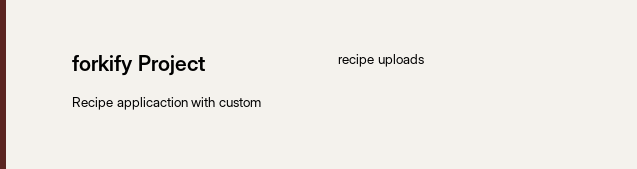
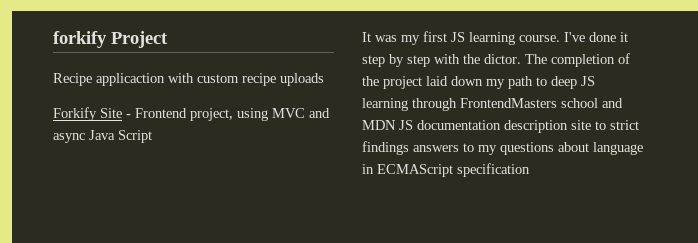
+ Forkify Site - Frontend project, using MVC and async Java Script
+ It was my first JS learning course. I've done it step by step with the dictor. The completion of the project laid down my path to deep JS learning through FrontendMasters school and MDN JS documentation description site to strict findings answers to my questions about language in ECMAScript specification

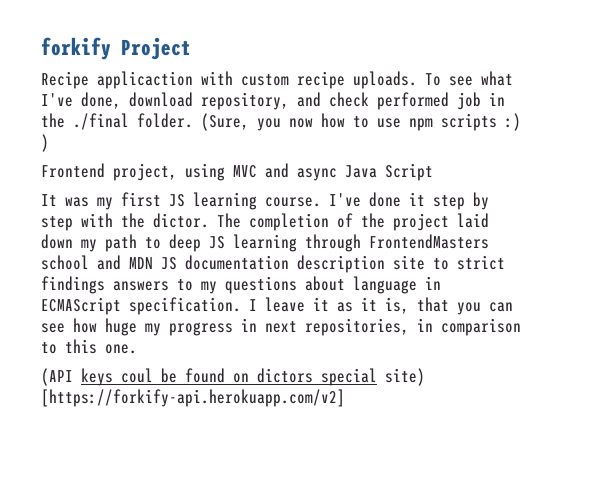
- Recipe applicaction with custom recipe uploads
- Forkify Site - Frontend project, using MVC and async Java Script
+ Recipe applicaction with custom recipe uploads. To see what I've done, download repository, and check performed job in the ./final folder. (Sure, you now how to use npm scripts :) )
+ Frontend project, using MVC and async Java Script
- The completion of the project laid down my path to deep JS learning through FrontendMasters school and MDN JS documentation description site to strict findings answers to my questions about language in ECMAScript specification
+ The completion of the project laid down my path to deep JS learning through FrontendMasters school and MDN JS documentation description site to strict findings answers to my questions about language in ECMAScript specification. I leave it as it is, that you can see how huge my progress in next repositories, in comparison to this one.
+ (API keys coul be found on dictors special site) [https://forkify-api.herokuapp.com/v2]

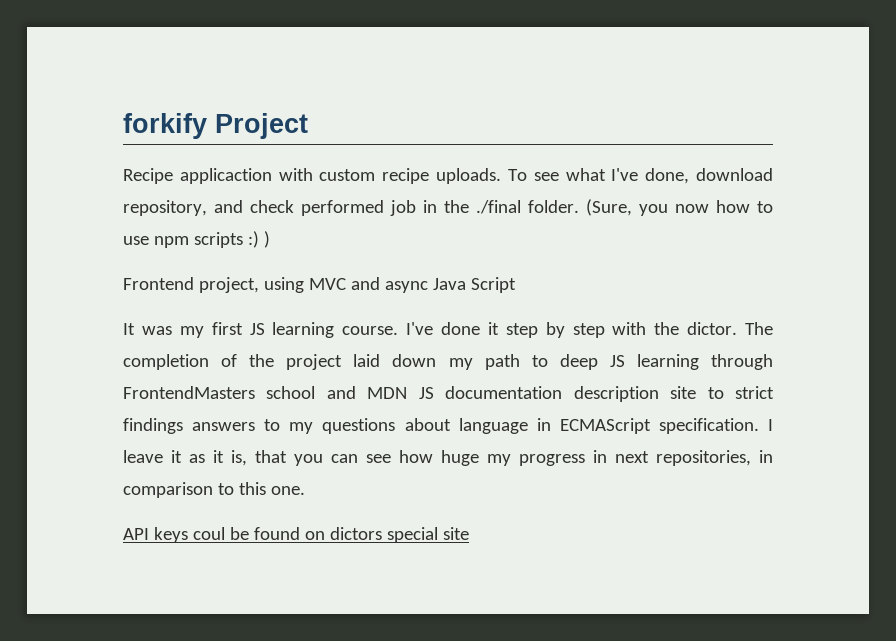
- (API keys coul be found on dictors special site) [https://forkify-api.herokuapp.com/v2]
+ API keys coul be found on dictors special site

